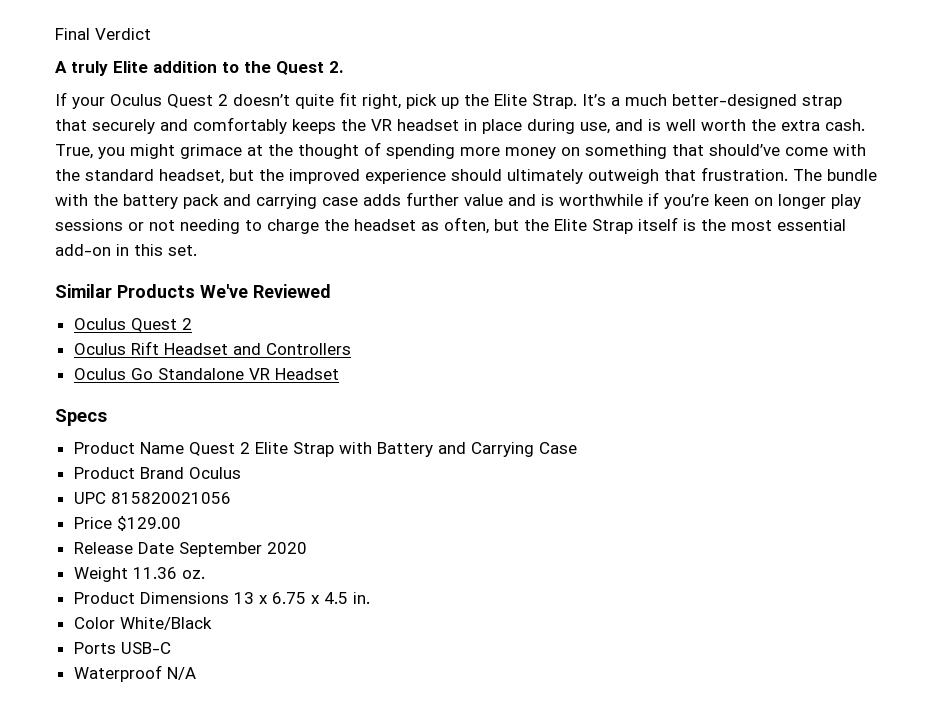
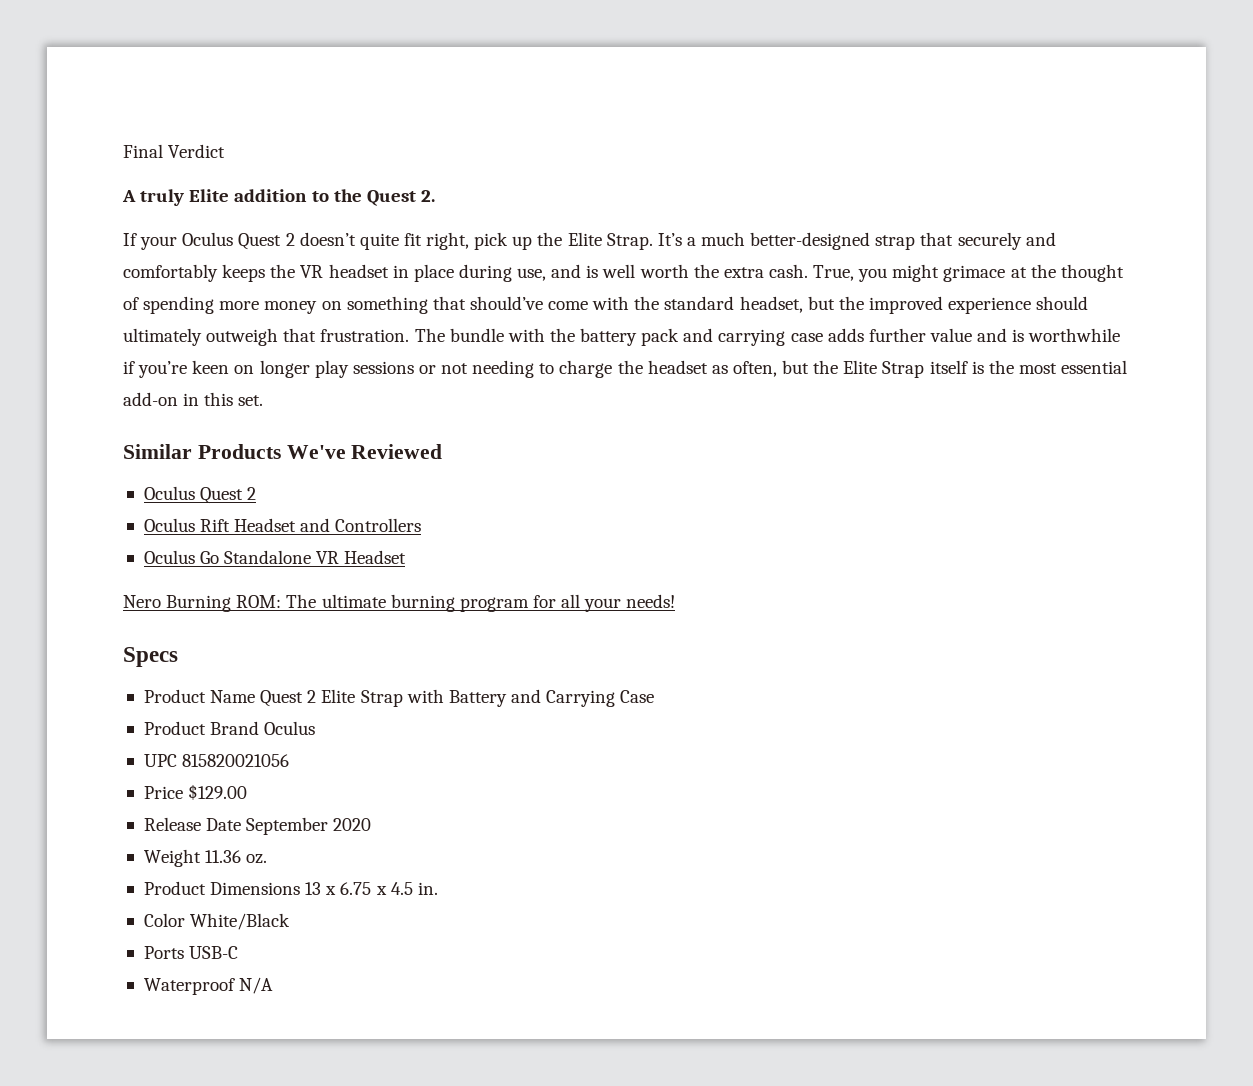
+ Nero Burning ROM: The ultimate burning program for all your needs!

